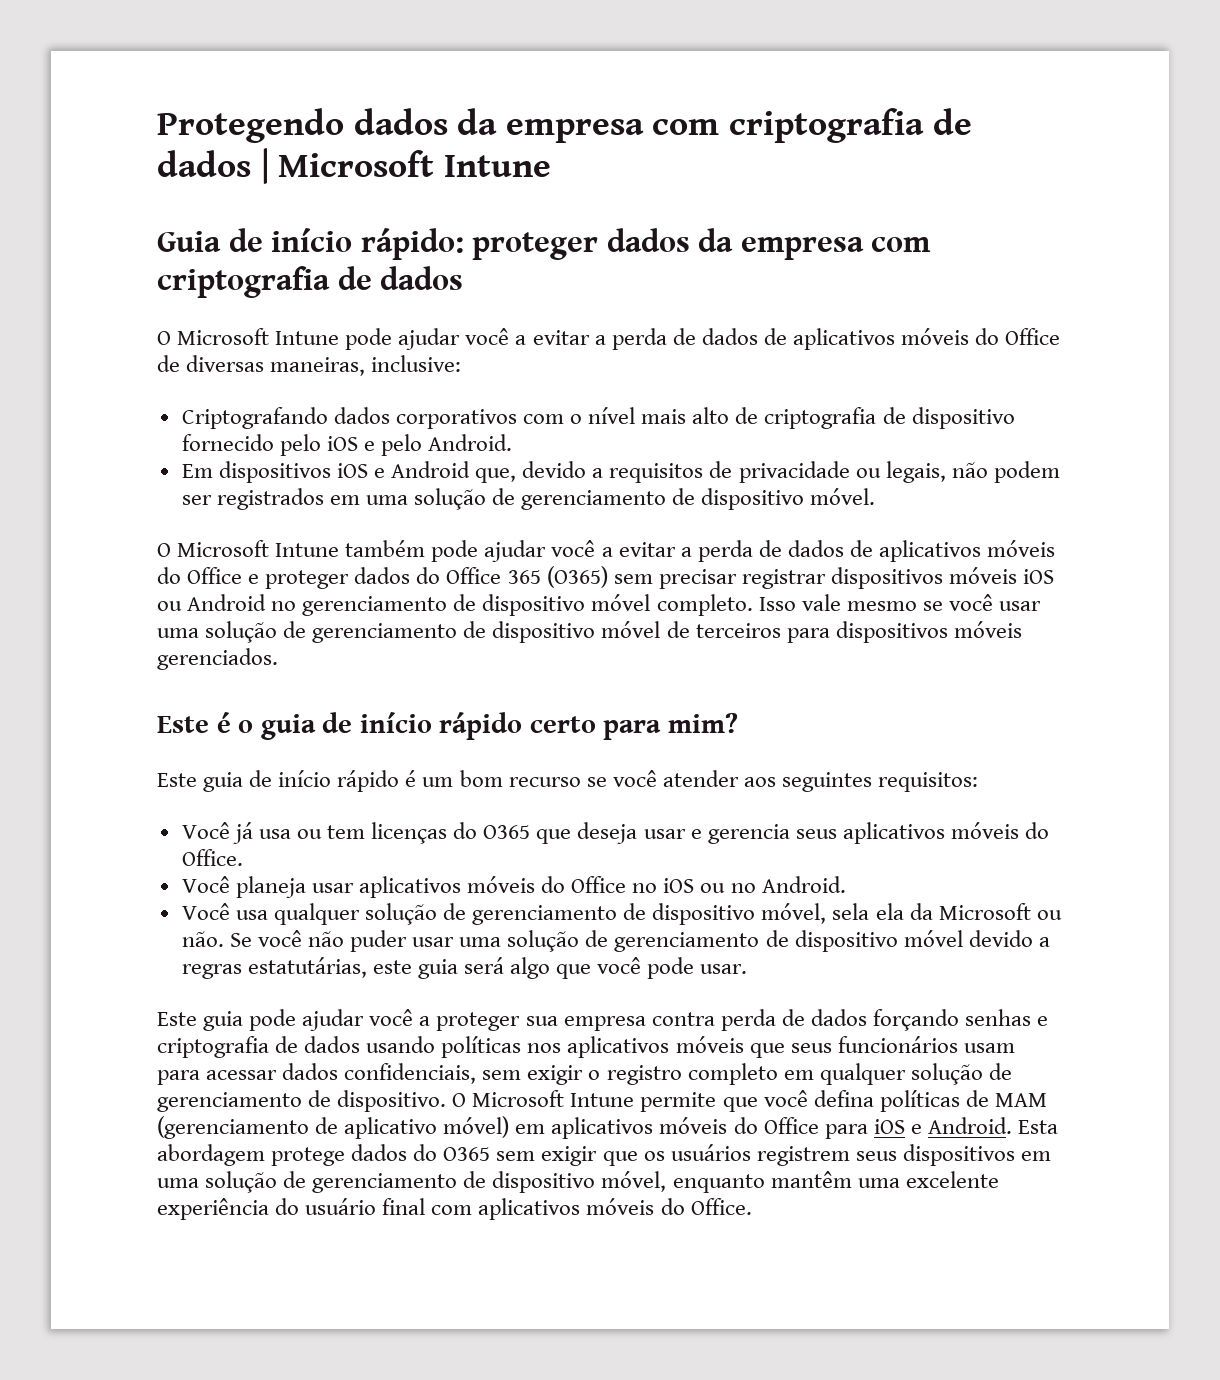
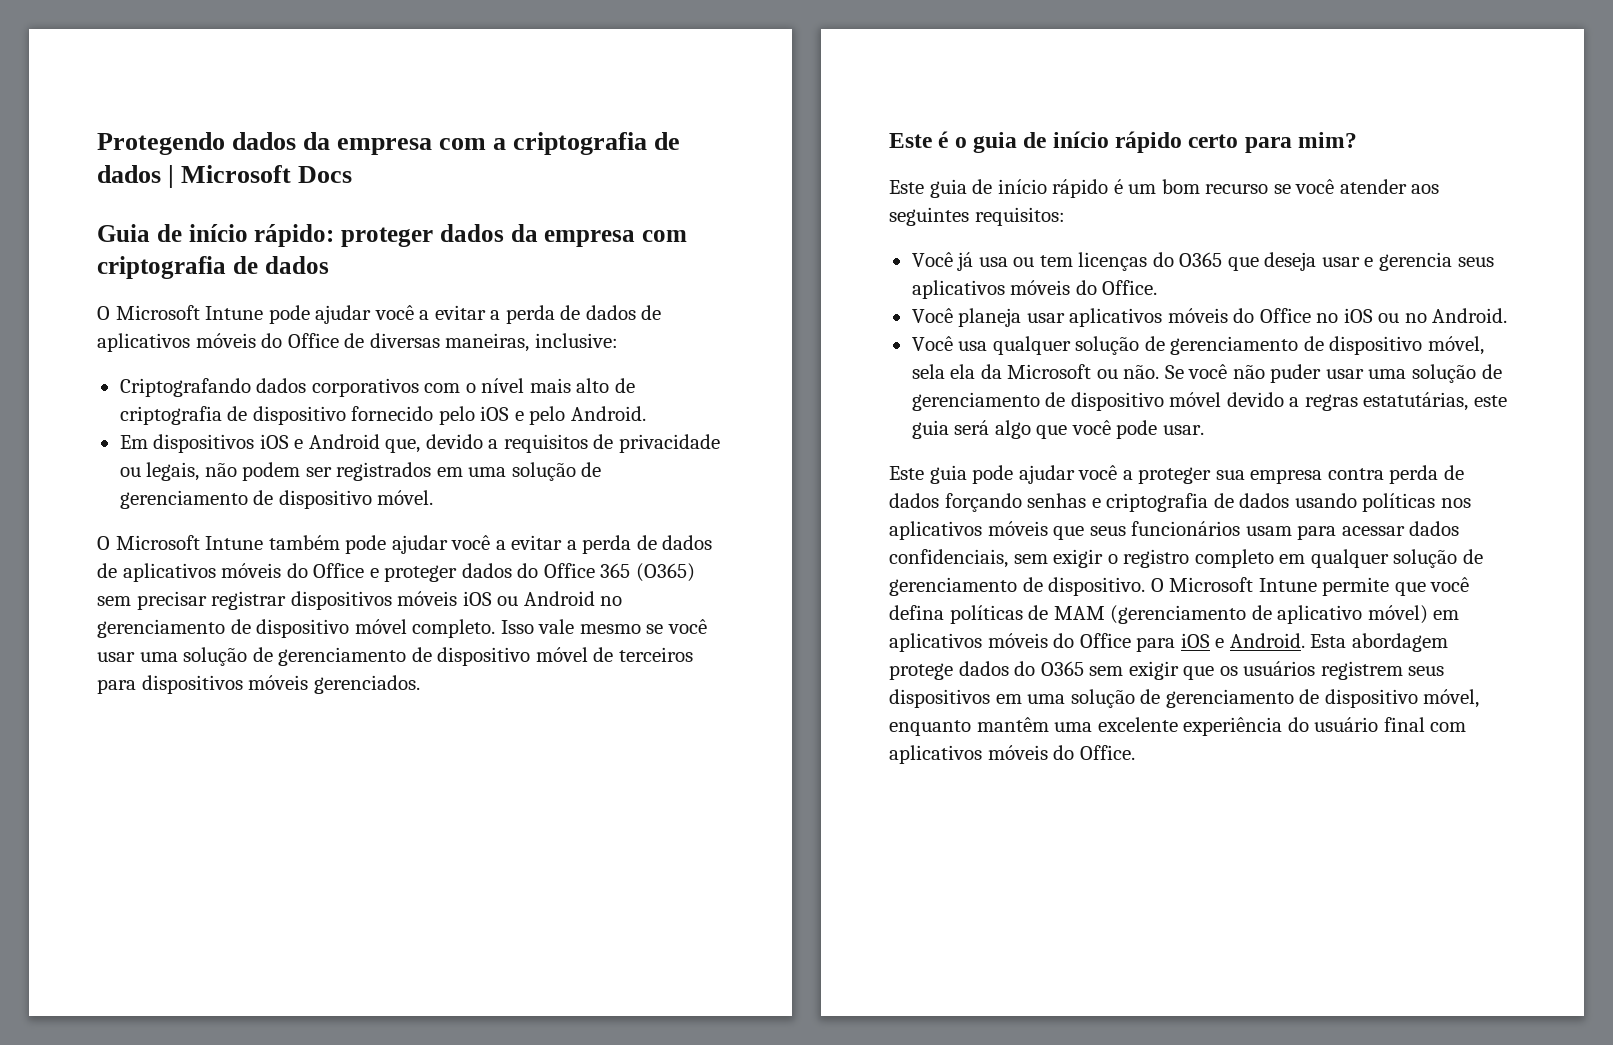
- Protegendo dados da empresa com criptografia de dados | Microsoft Intune
+ Protegendo dados da empresa com a criptografia de dados | Microsoft Docs

